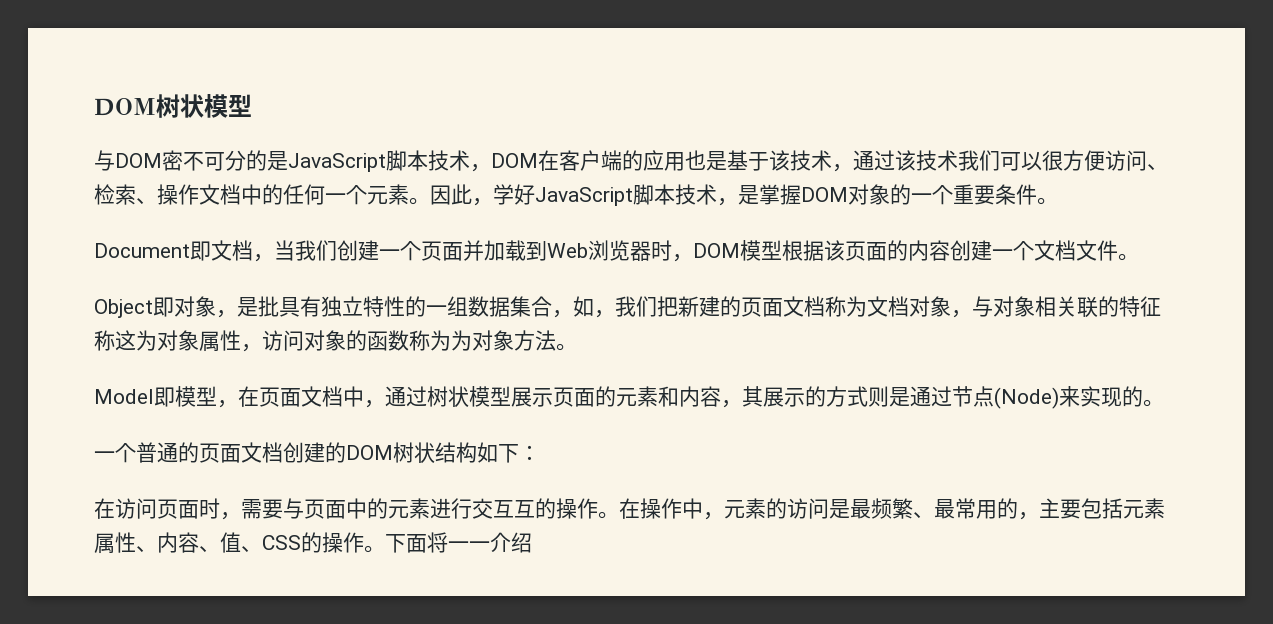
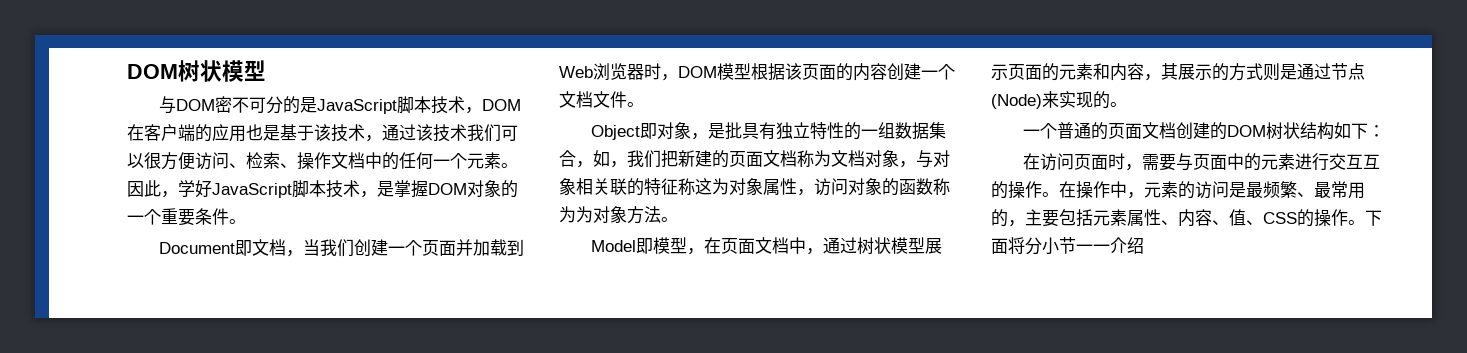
- 下面将一一介绍
+ 下面将分小节一一介绍

